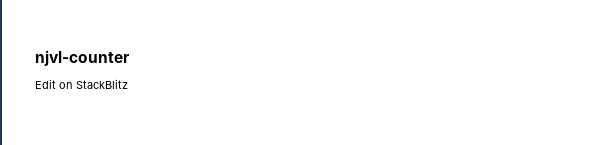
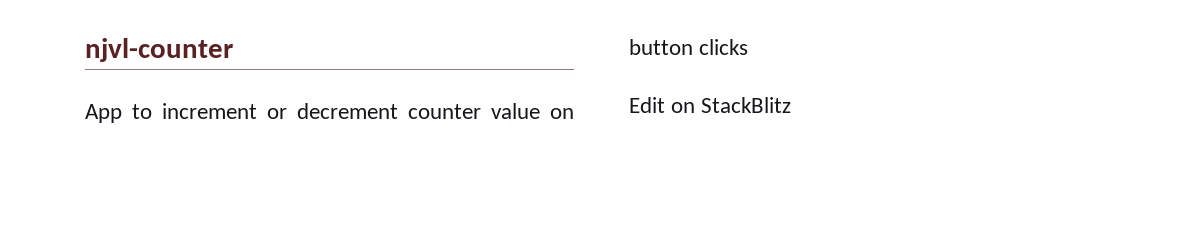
+ App to increment or decrement counter value on button clicks

